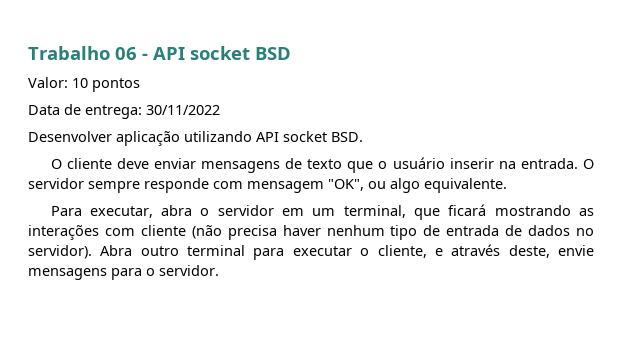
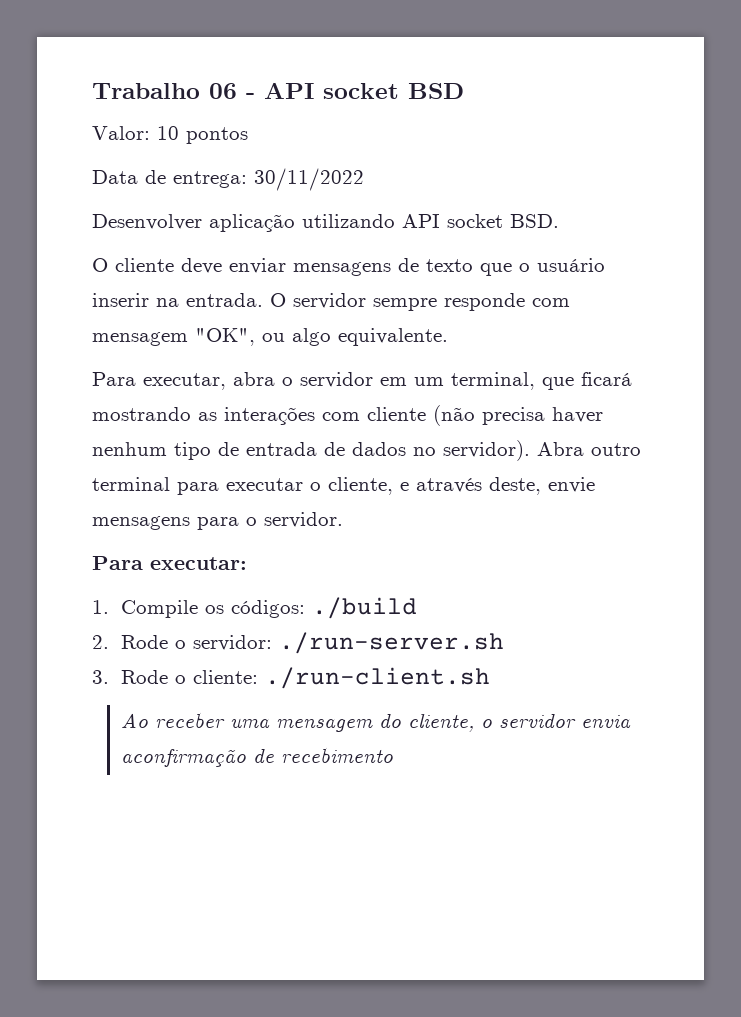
+ Para executar:
+ 1. Compile os códigos: ./build
+ 2. Rode o servidor: ./run-server.sh
+ 3. Rode o cliente: ./run-client.sh
+ Ao receber uma mensagem do cliente, o servidor envia aconfirmação de recebimento

